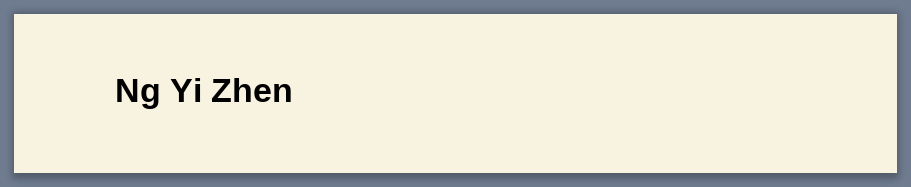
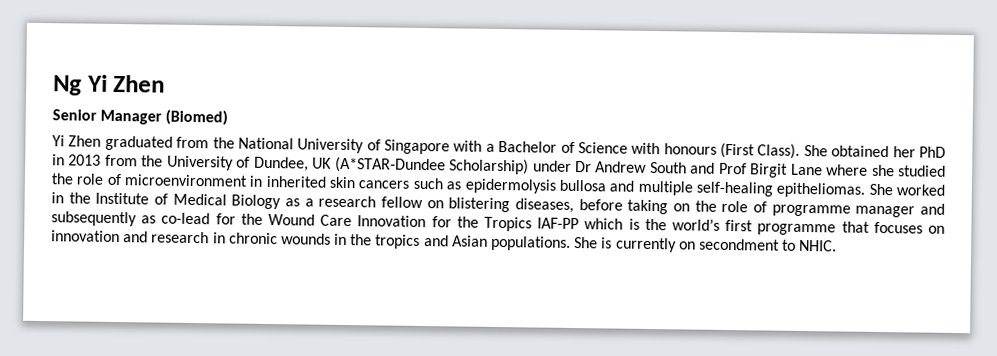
+ Senior Manager (Biomed)
+ Yi Zhen graduated from the National University of Singapore with a Bachelor of Science with honours (First Class). She obtained her PhD in 2013 from the University of Dundee, UK (A*STAR-Dundee Scholarship) under Dr Andrew South and Prof Birgit Lane where she studied the role of microenvironment in inherited skin cancers such as epidermolysis bullosa and multiple self-healing epitheliomas. She worked in the Institute of Medical Biology as a research fellow on blistering diseases, before taking on the role of programme manager and subsequently as co-lead for the Wound Care Innovation for the Tropics IAF-PP which is the world’s first programme that focuses on innovation and research in chronic wounds in the tropics and Asian populations. She is currently on secondment to NHIC.

